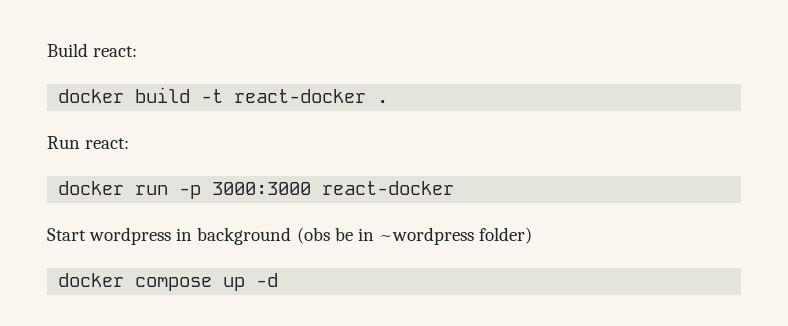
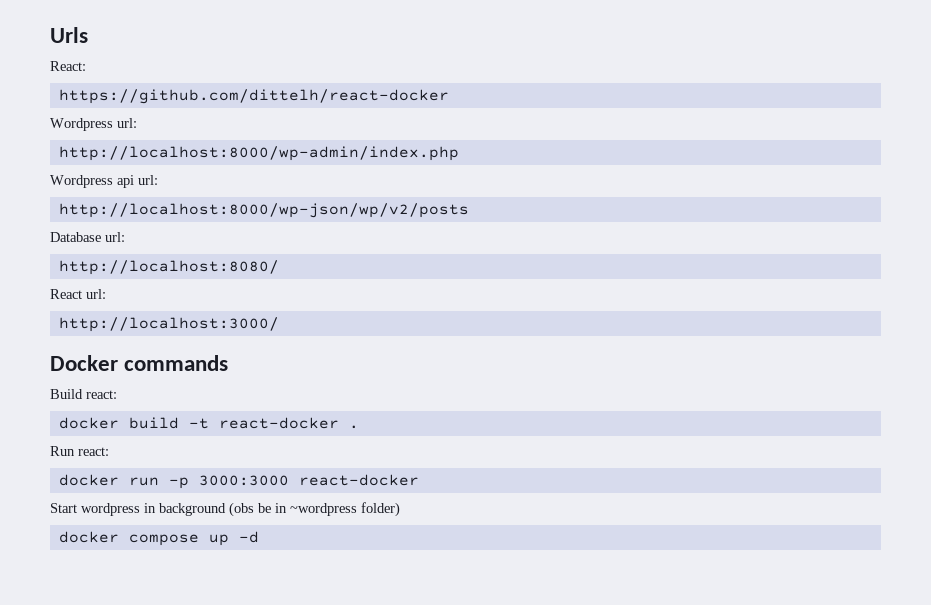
+ Urls
+ React:
+ https://github.com/dittelh/react-docker
+ Wordpress url:
+ http://localhost:8000/wp-admin/index.php
+ Wordpress api url:
+ http://localhost:8000/wp-json/wp/v2/posts
+ Database url:
+ http://localhost:8080/
+ React url:
+ http://localhost:3000/
+ Docker commands

